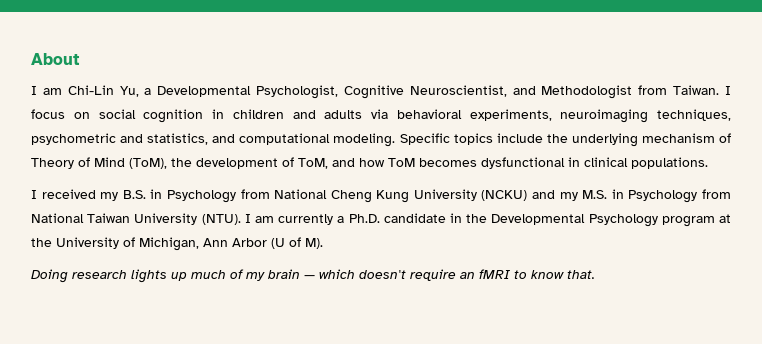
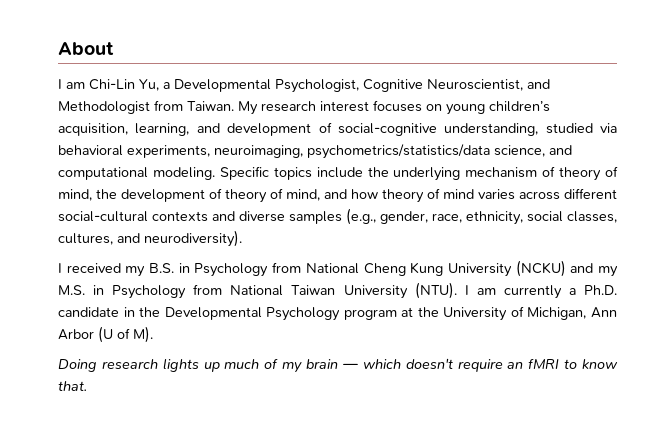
- I focus on social cognition in children and adults via behavioral experiments, neuroimaging techniques, psychometric and statistics, and computational modeling.
+ My research interest focuses on young children’s acquisition, learning, and development of social-cognitive understanding, studied via behavioral experiments, neuroimaging, psychometrics/statistics/data science, and computational modeling.
- Specific topics include the underlying mechanism of Theory of Mind (ToM), the development of ToM, and how ToM becomes dysfunctional in clinical populations.
+ Specific topics include the underlying mechanism of theory of mind, the development of theory of mind, and how theory of mind varies across different social-cultural contexts and diverse samples (e.g., gender, race, ethnicity, social classes, cultures, and neurodiversity).

